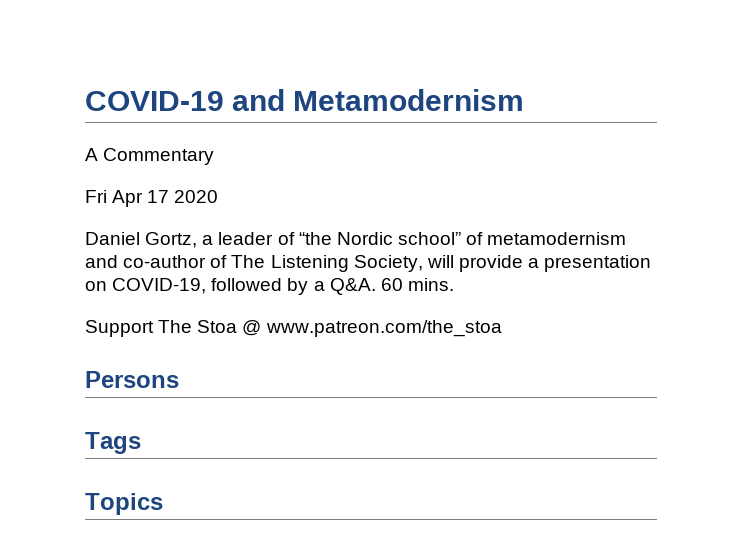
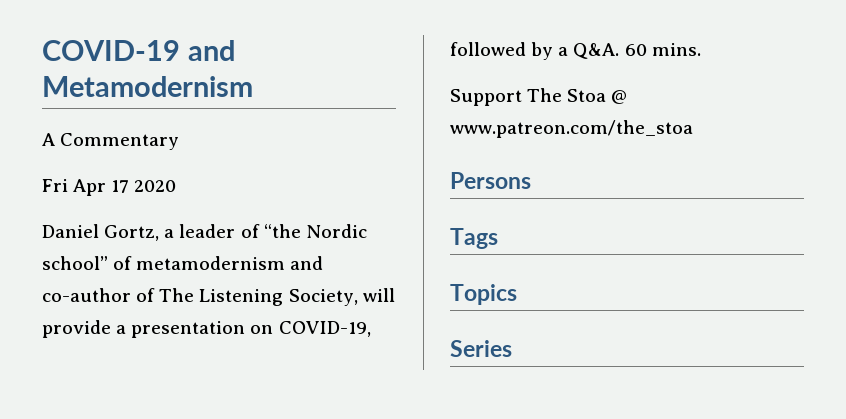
+ Series

